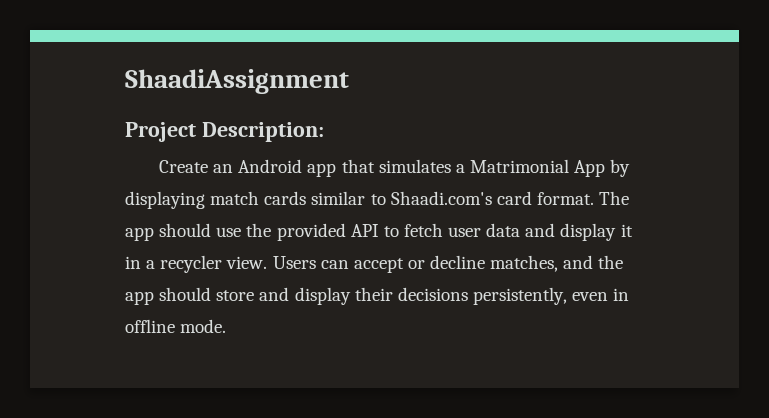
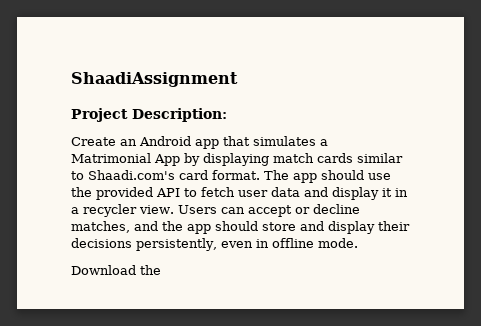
+ Download the

